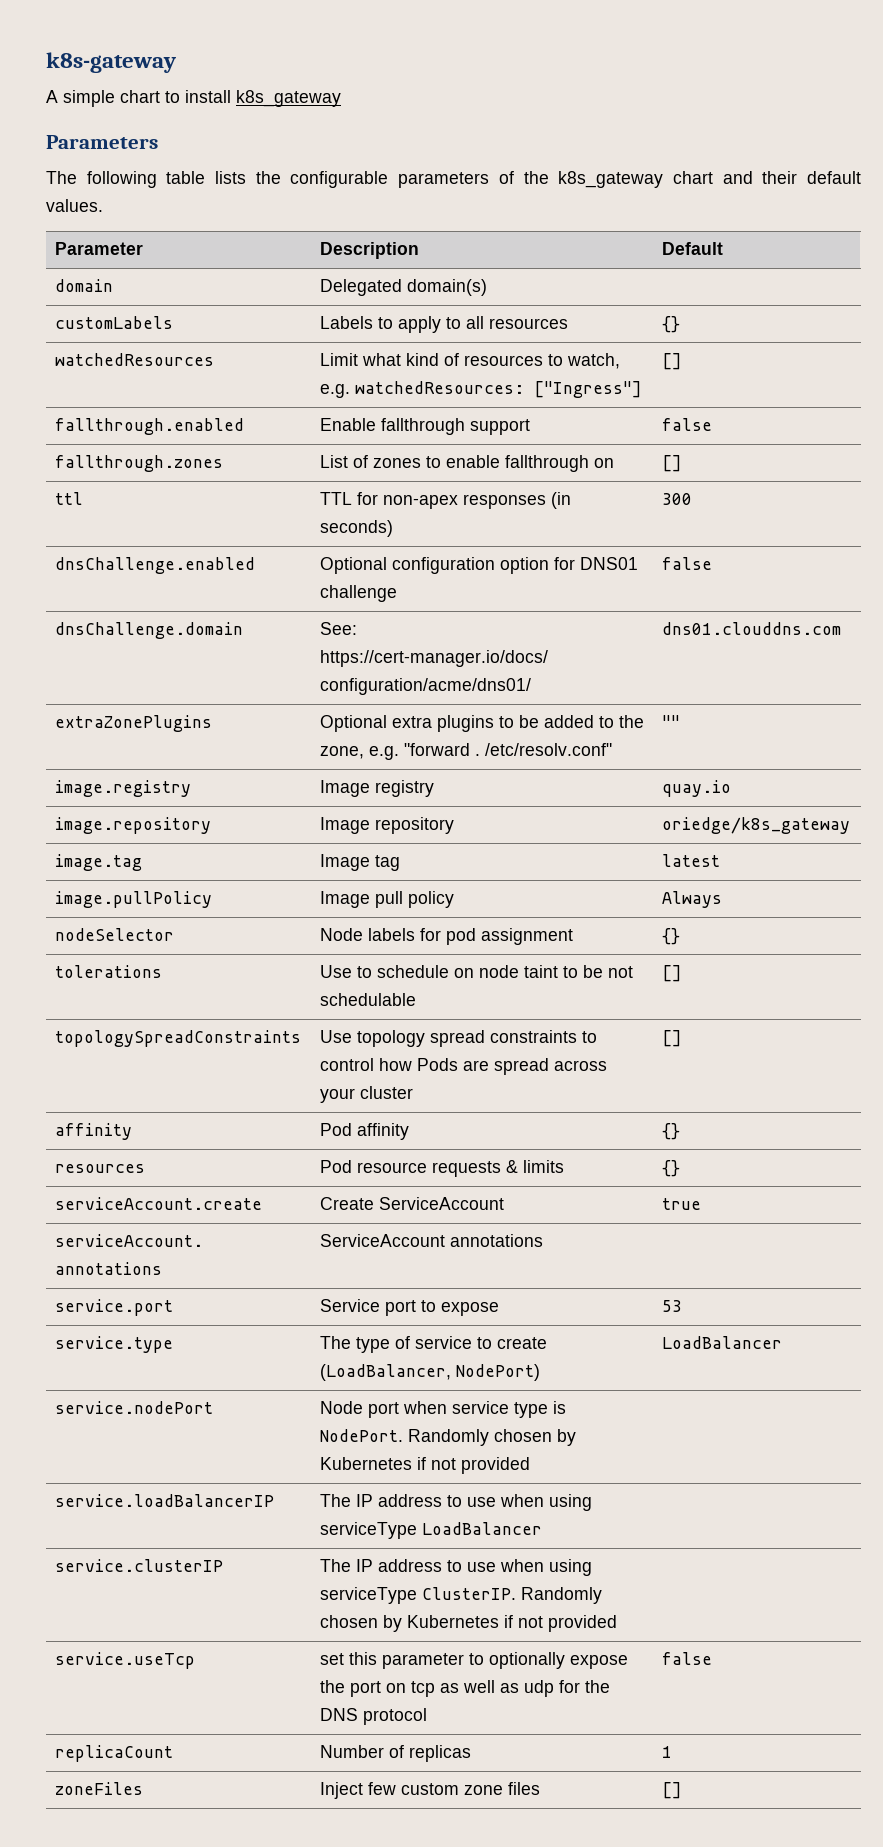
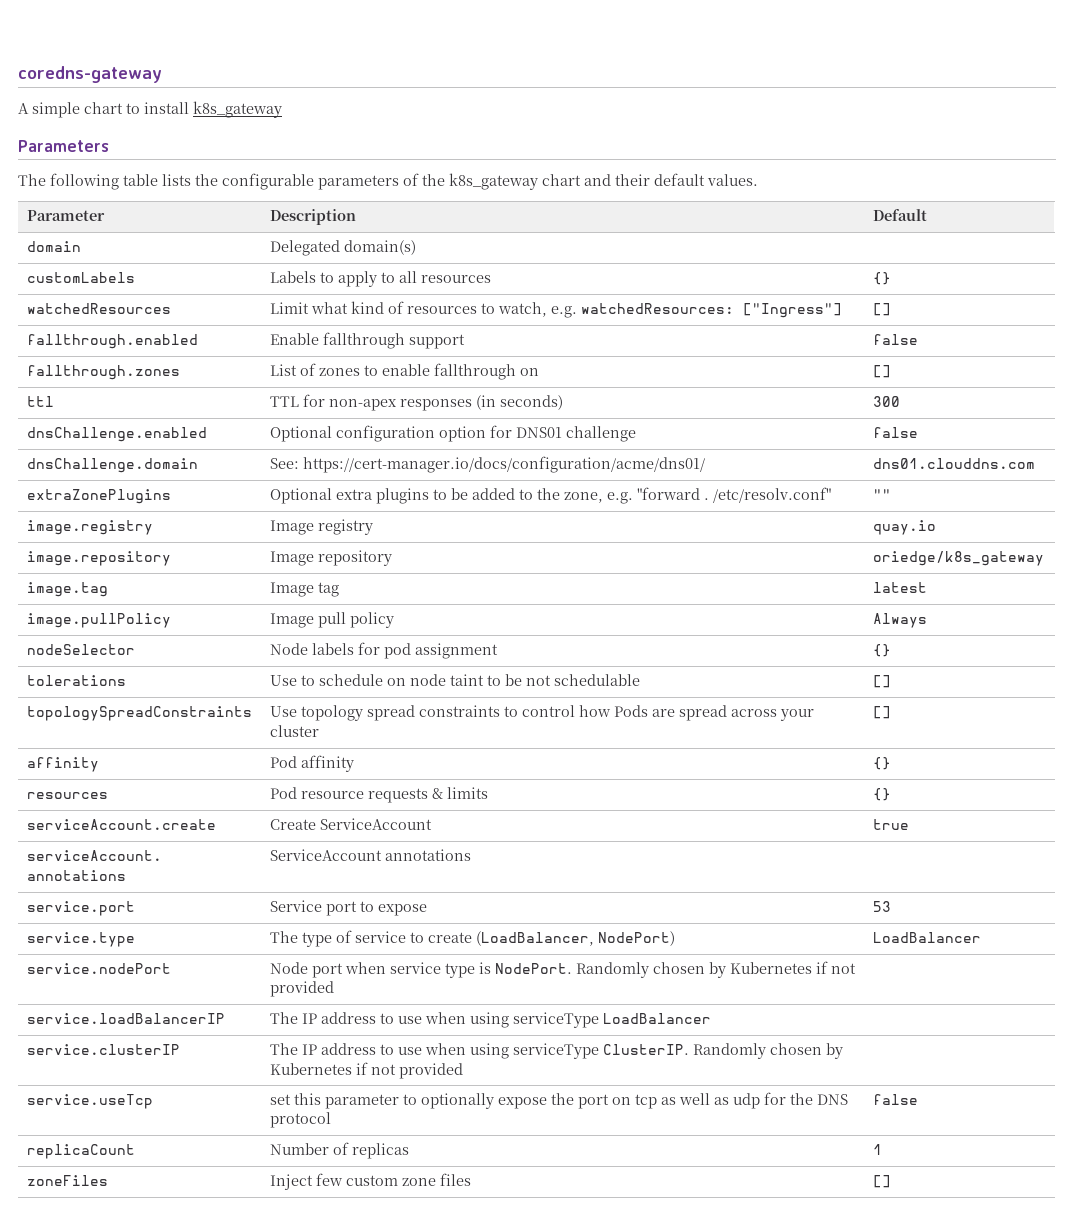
- k8s-gateway
+ coredns-gateway

